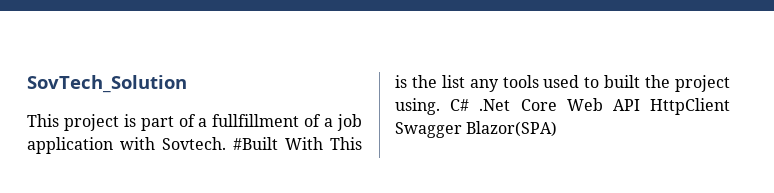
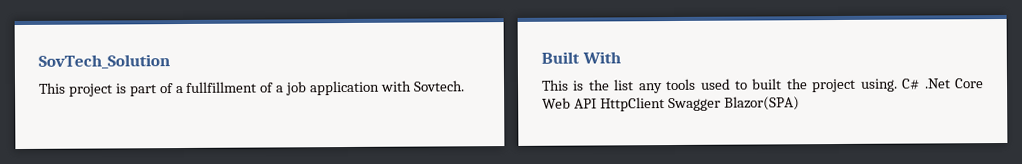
- This project is part of a fullfillment of a job application with Sovtech. #Built With This is the list any tools used to built the project using.
+ This project is part of a fullfillment of a job application with Sovtech.
+ Built With
+ This is the list any tools used to built the project using.

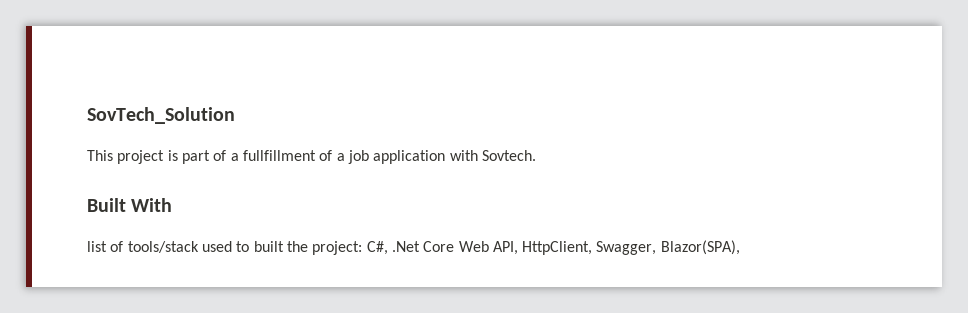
- This is the list any tools used to built the project using. C# .Net Core Web API HttpClient Swagger Blazor(SPA)
+ list of tools/stack used to built the project: C#, .Net Core Web API, HttpClient, Swagger, Blazor(SPA),

